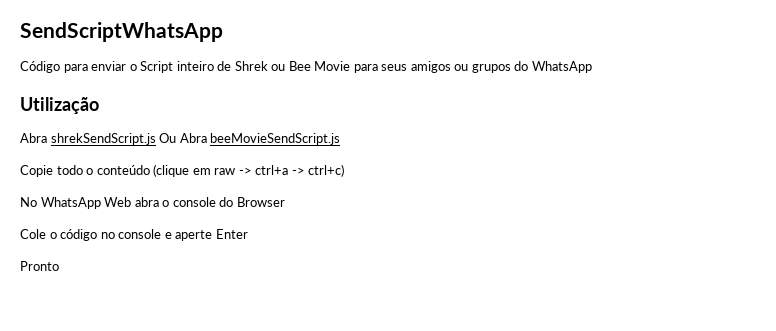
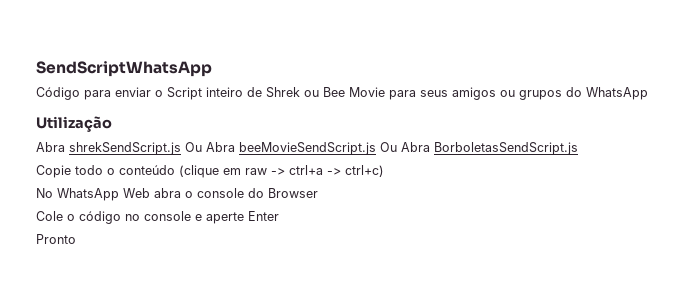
- Abra shrekSendScript.js Ou Abra beeMovieSendScript.js
+ Abra shrekSendScript.js Ou Abra beeMovieSendScript.js Ou Abra BorboletasSendScript.js

